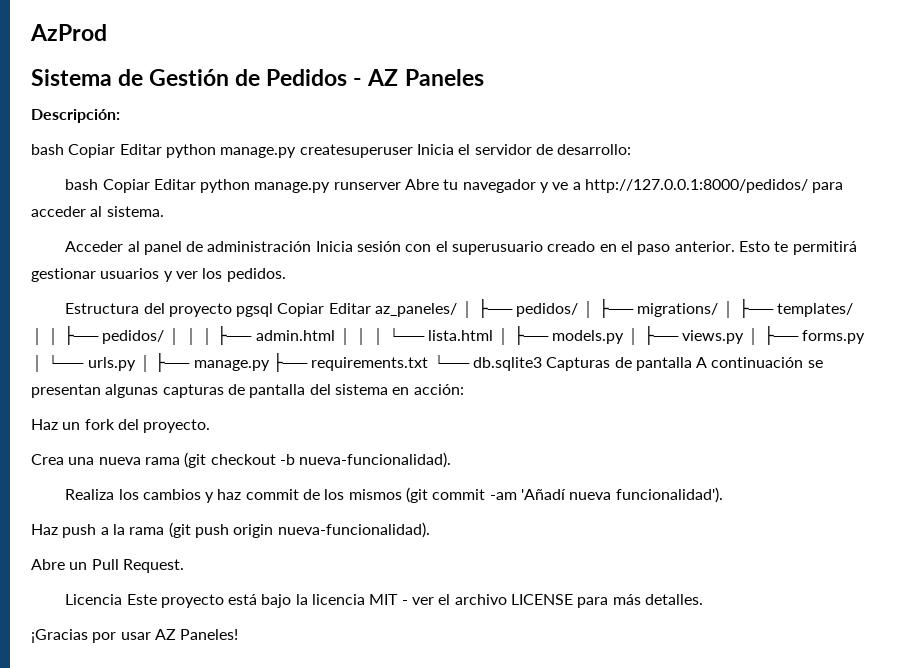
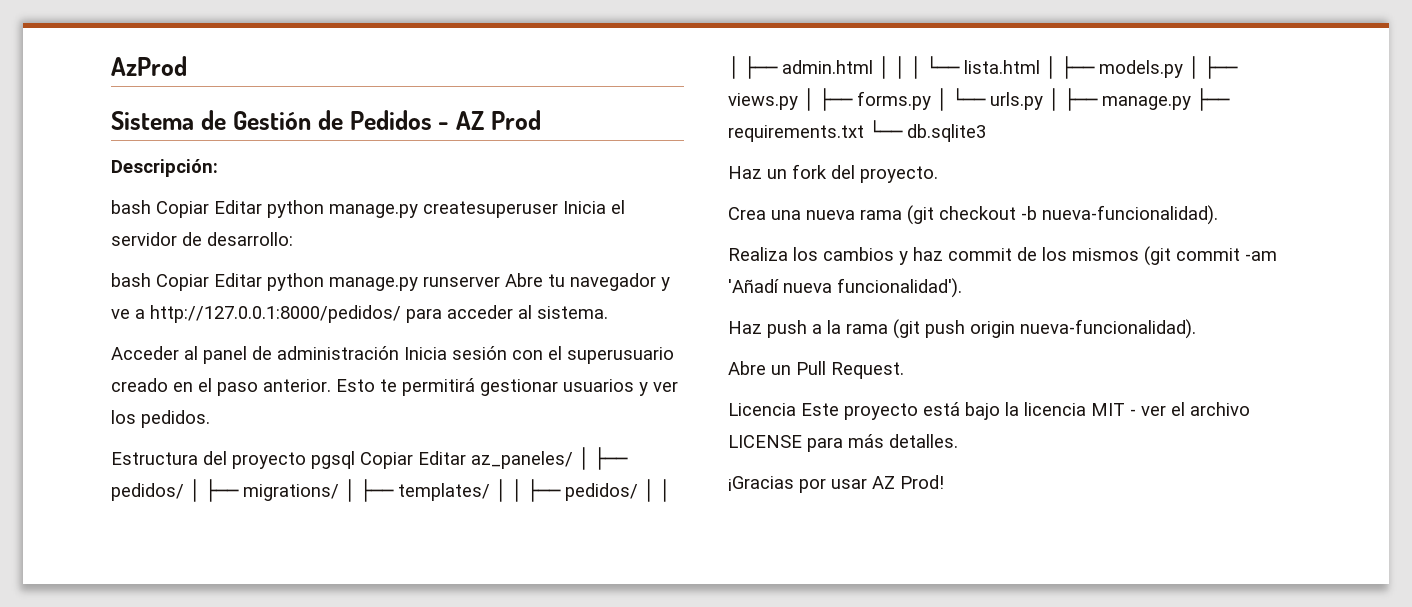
- Sistema de Gestión de Pedidos - AZ Paneles
+ Sistema de Gestión de Pedidos - AZ Prod
- Estructura del proyecto pgsql Copiar Editar az_paneles/ │ ├── pedidos/ │ ├── migrations/ │ ├── templates/ │ │ ├── pedidos/ │ │ │ ├── admin.html │ │ │ └── lista.html │ ├── models.py │ ├── views.py │ ├── forms.py │ └── urls.py │ ├── manage.py ├── requirements.txt └── db.sqlite3 Capturas de pantalla A continuación se presentan algunas capturas de pantalla del sistema en acción:
+ Estructura del proyecto pgsql Copiar Editar az_paneles/ │ ├── pedidos/ │ ├── migrations/ │ ├── templates/ │ │ ├── pedidos/ │ │ │ ├── admin.html │ │ │ └── lista.html │ ├── models.py │ ├── views.py │ ├── forms.py │ └── urls.py │ ├── manage.py ├── requirements.txt └── db.sqlite3
- ¡Gracias por usar AZ Paneles!
+ ¡Gracias por usar AZ Prod!

